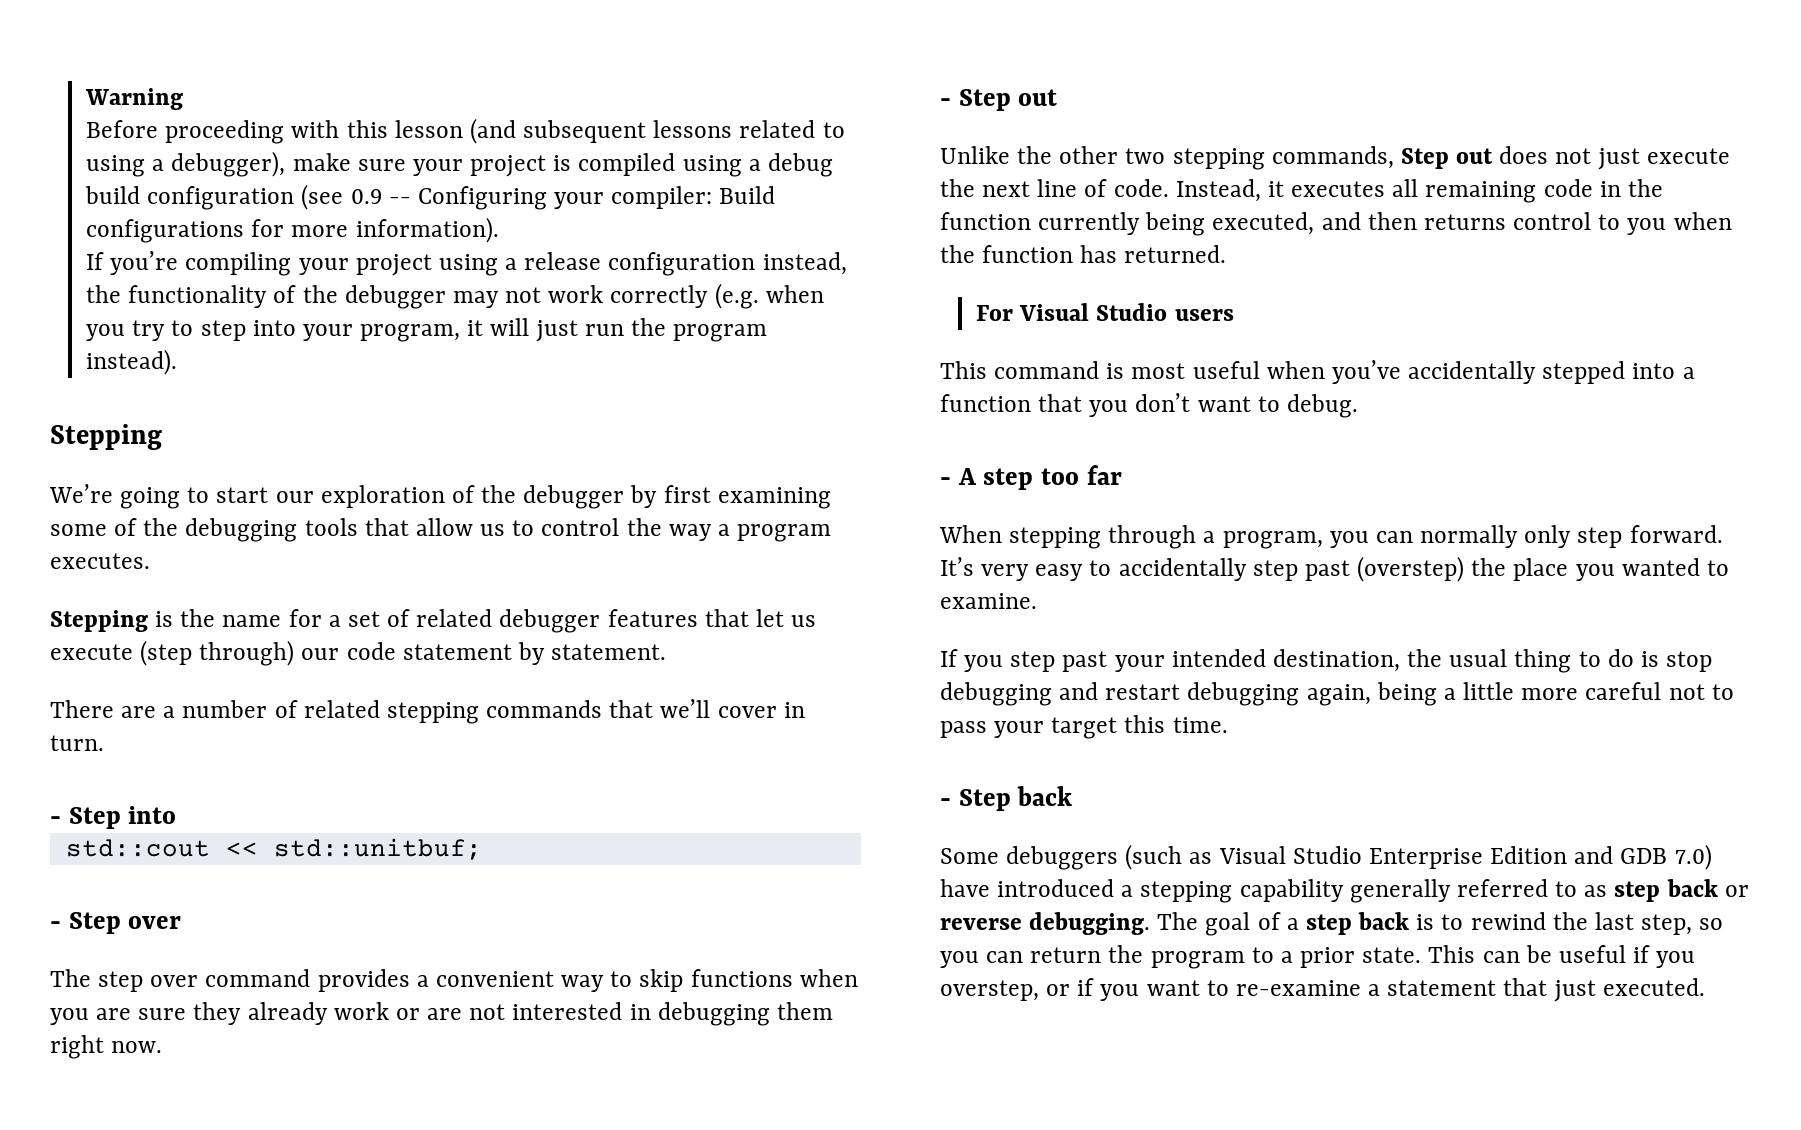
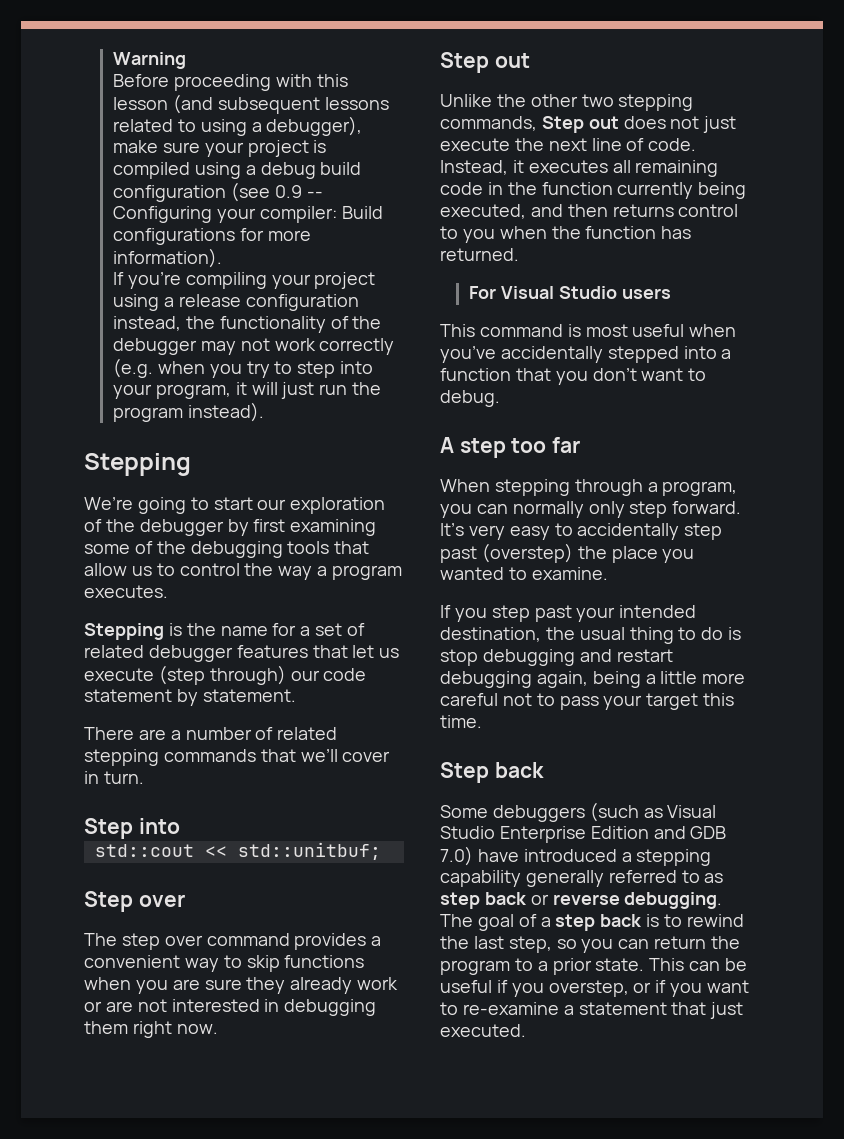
- - Step into
+ Step into
- - Step over
+ Step over
  The step over command provides a convenient way to skip functions when you are sure they already work or are not interested in debugging them right now.
- - Step out
+ Step out
- - A step too far
+ A step too far
- - Step back
+ Step back

